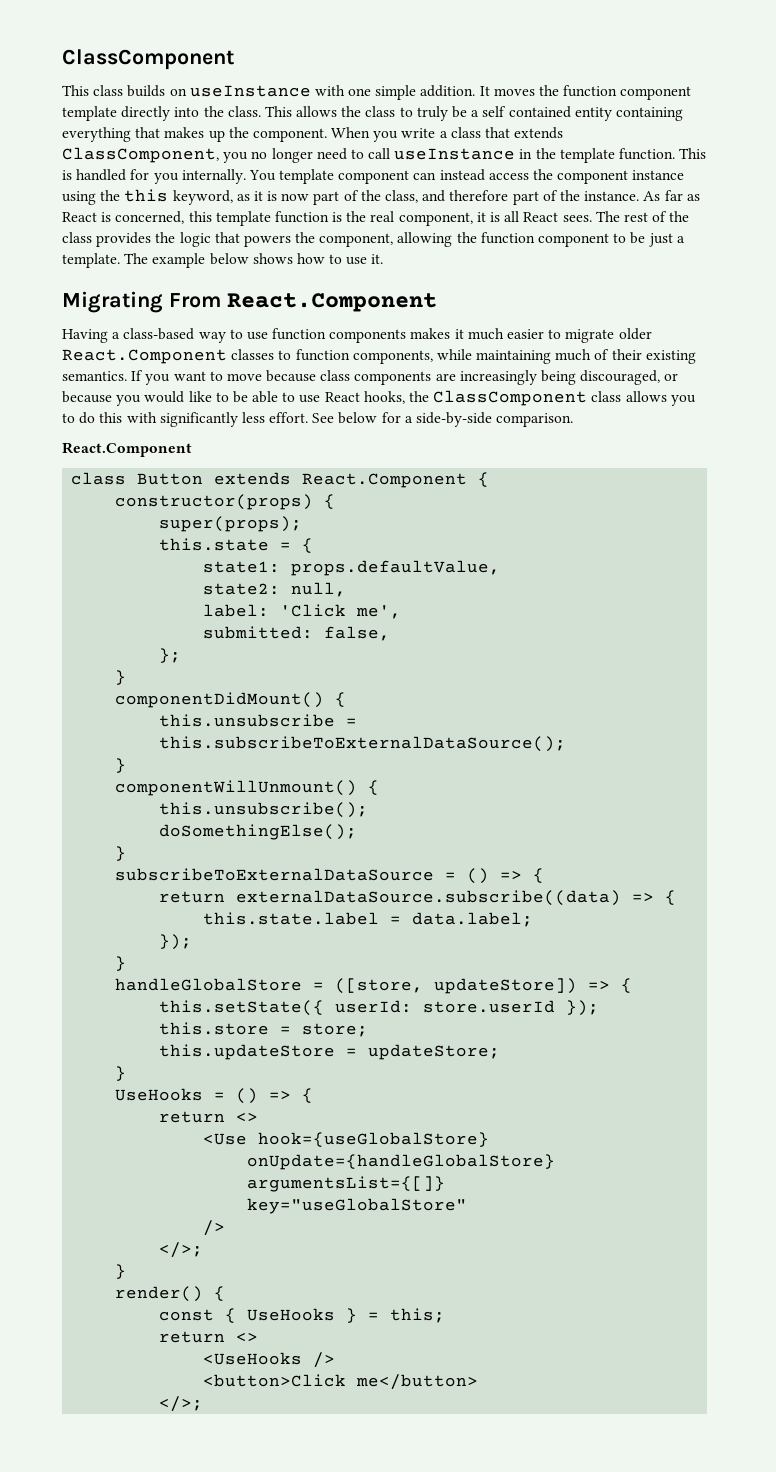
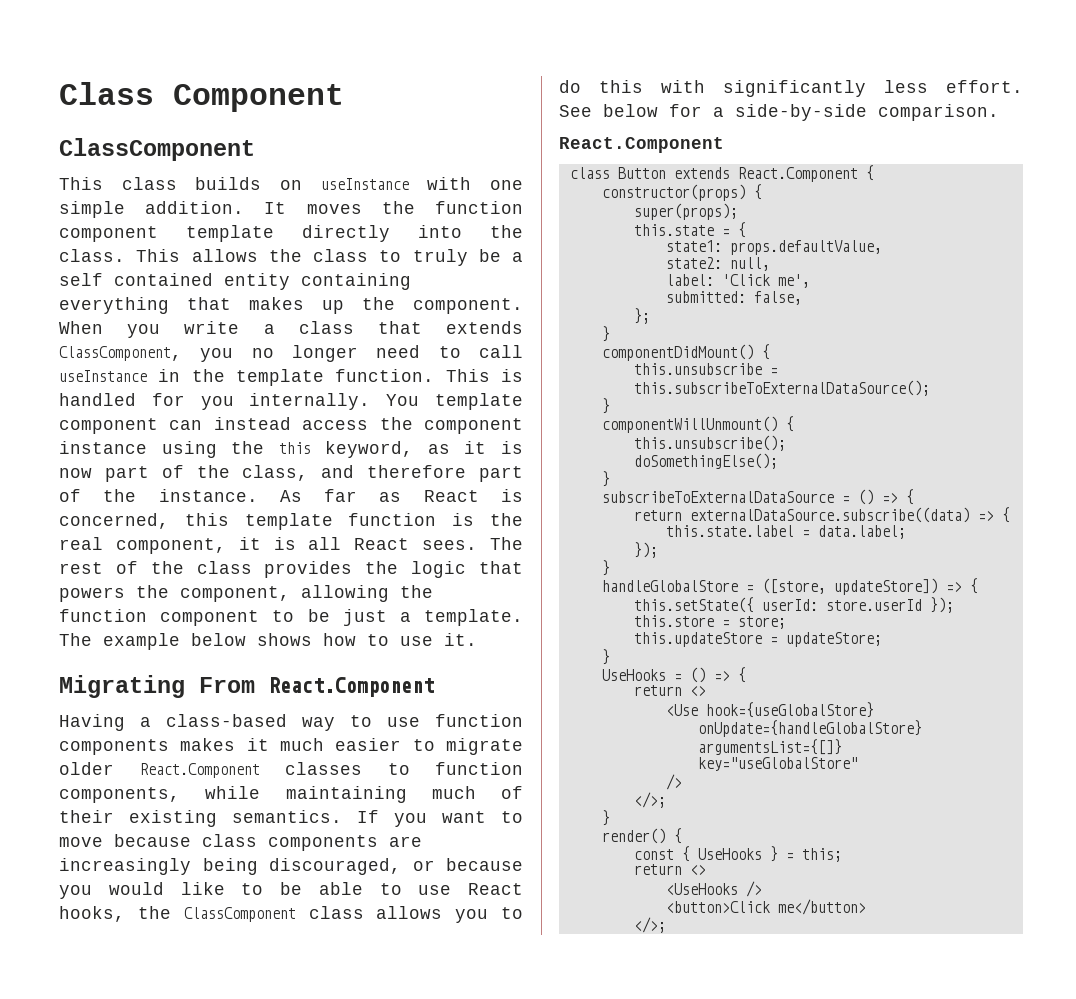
+ Class Component

